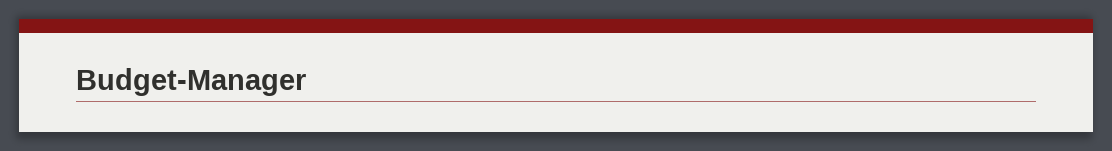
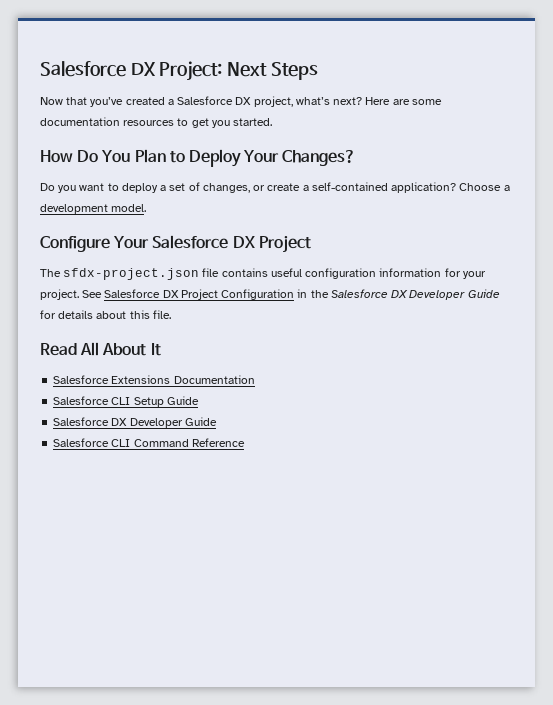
- Budget-Manager
+ Salesforce DX Project: Next Steps
+ Now that you’ve created a Salesforce DX project, what’s next? Here are some documentation resources to get you started.
+ How Do You Plan to Deploy Your Changes?
+ Do you want to deploy a set of changes, or create a self-contained application? Choose a development model.
+ Configure Your Salesforce DX Project
+ The sfdx-project.json file contains useful configuration information for your project. See Salesforce DX Project Configuration in the Salesforce DX Developer Guide for details about this file.
+ Read All About It
+ Salesforce Extensions Documentation
+ Salesforce CLI Setup Guide
+ Salesforce DX Developer Guide
+ Salesforce CLI Command Reference

